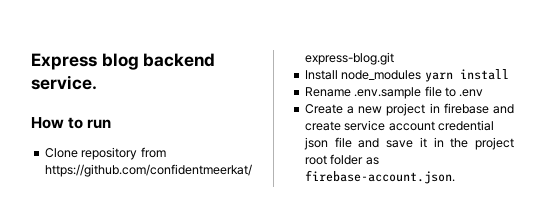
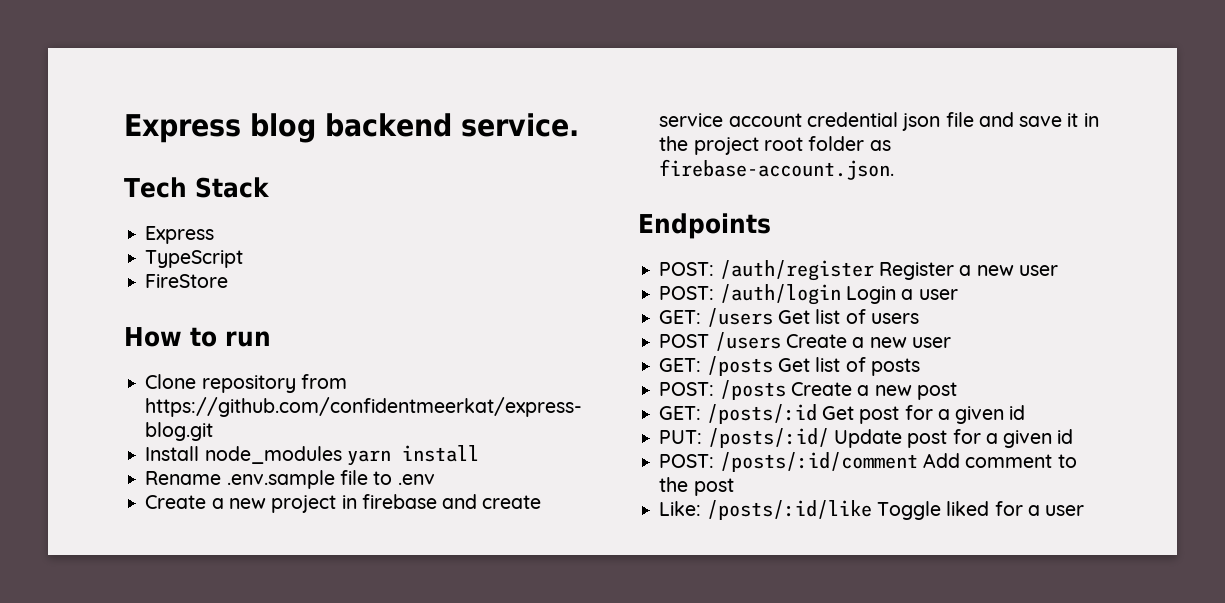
+ Tech Stack
+ Express
+ TypeScript
+ FireStore
+ Endpoints
+ POST: /auth/register Register a new user
+ POST: /auth/login Login a user
+ GET: /users Get list of users
+ POST /users Create a new user
+ GET: /posts Get list of posts
+ POST: /posts Create a new post
+ GET: /posts/:id Get post for a given id
+ PUT: /posts/:id/ Update post for a given id
+ POST: /posts/:id/comment Add comment to the post
+ Like: /posts/:id/like Toggle liked for a user

